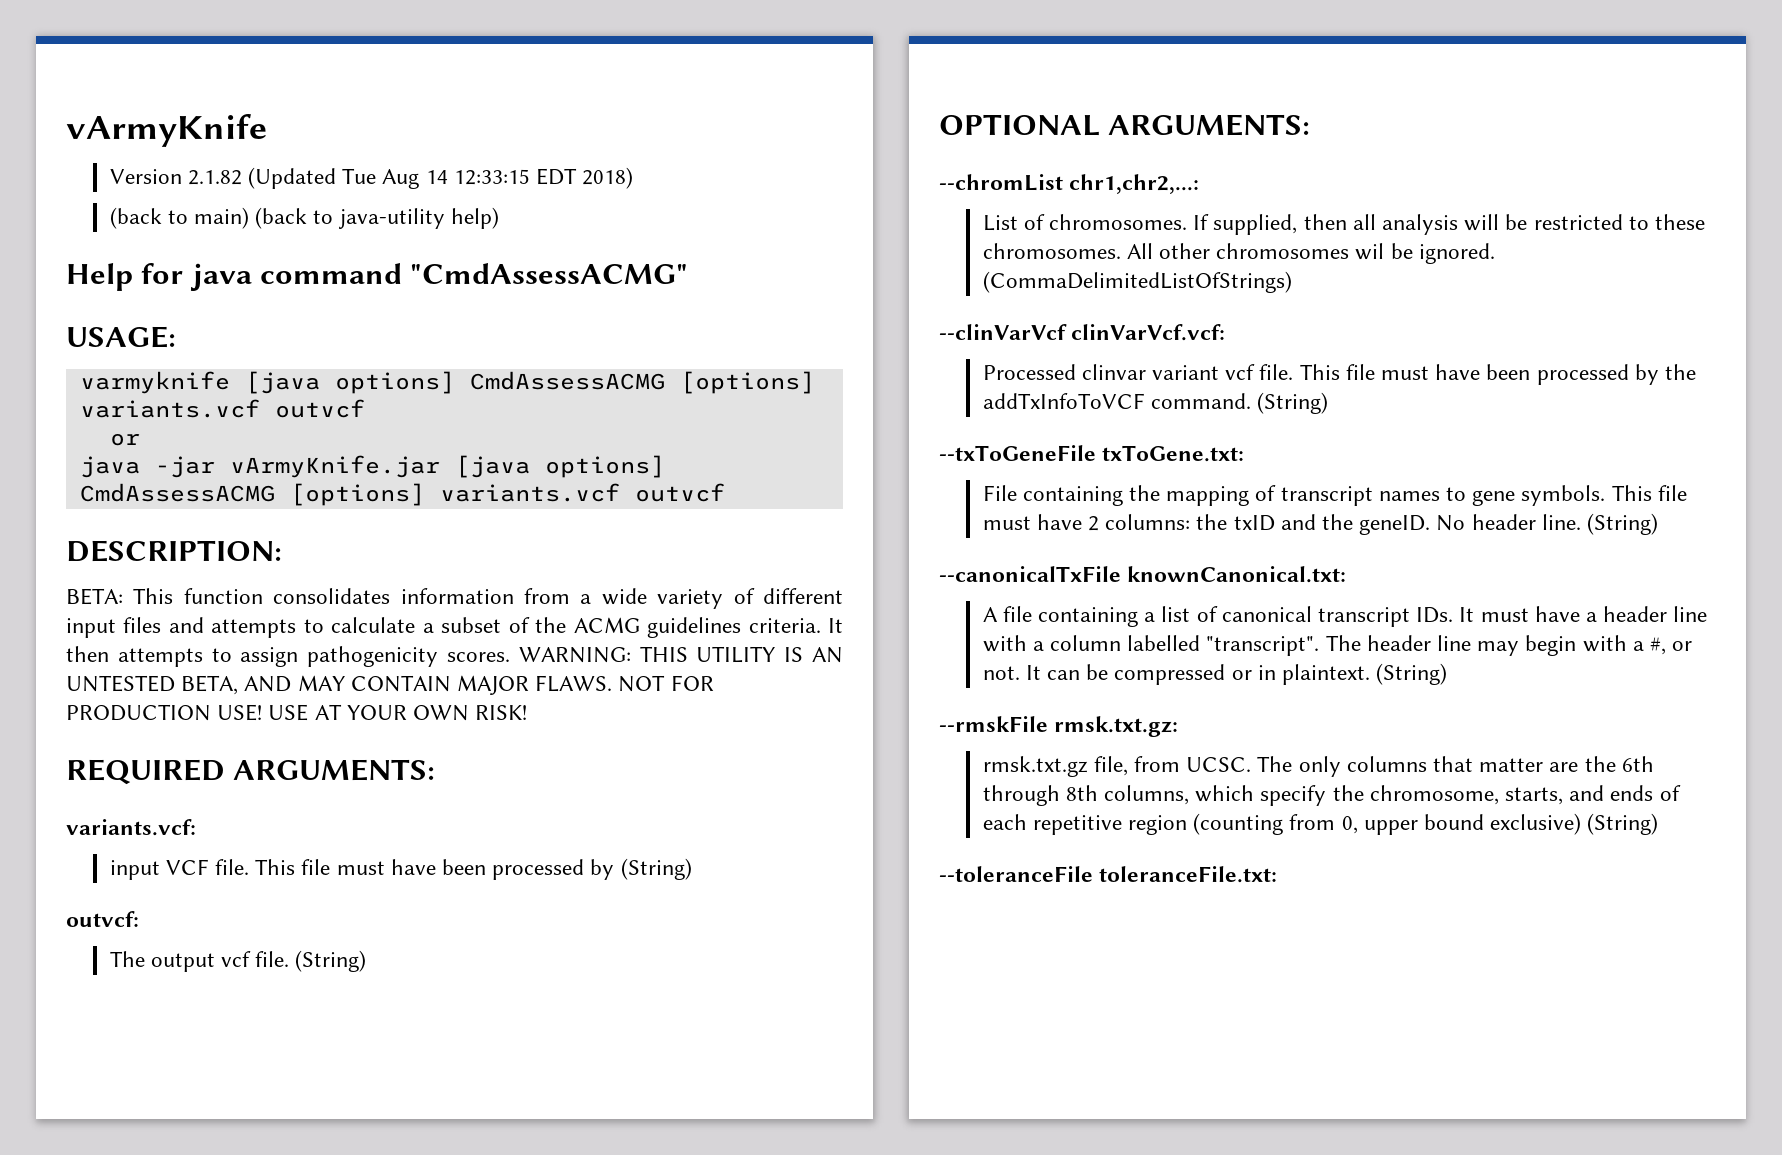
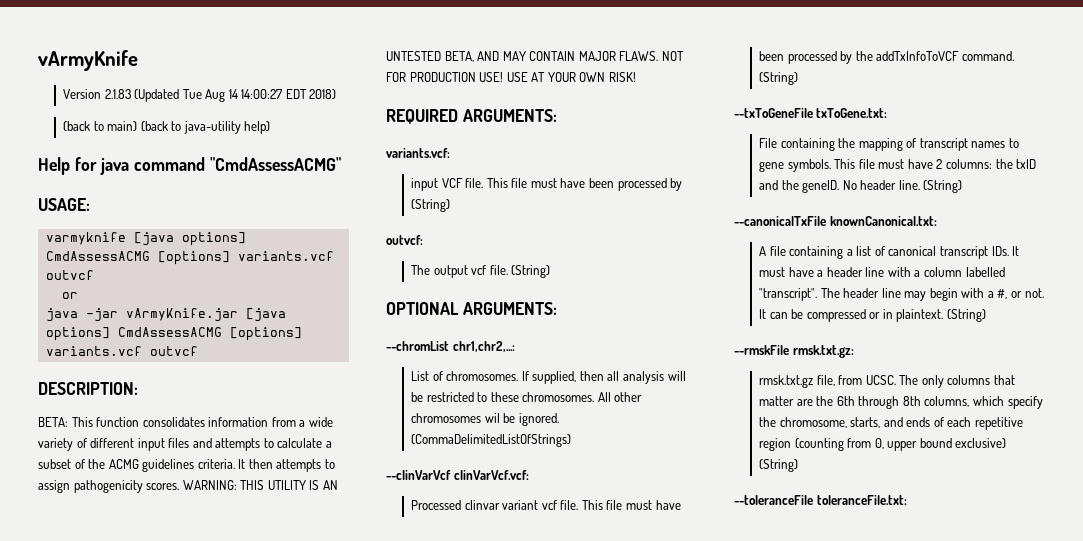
- Version 2.1.82 (Updated Tue Aug 14 12:33:15 EDT 2018)
+ Version 2.1.83 (Updated Tue Aug 14 14:00:27 EDT 2018)

